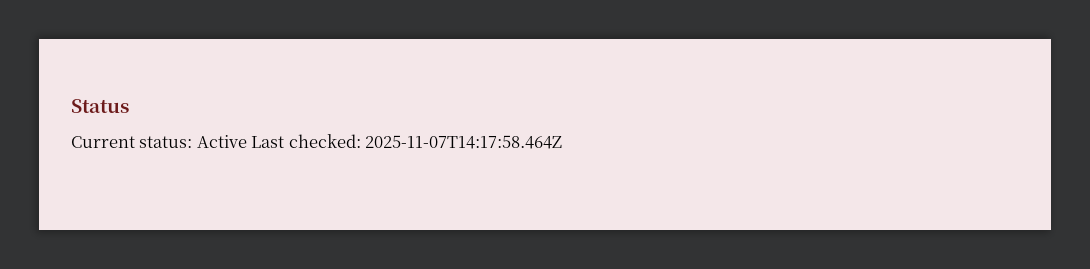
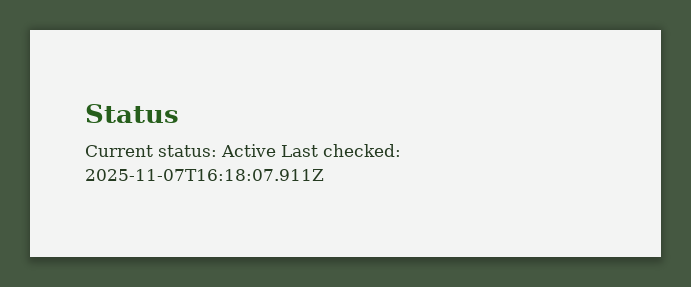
- Current status: Active Last checked: 2025-11-07T14:17:58.464Z
+ Current status: Active Last checked: 2025-11-07T16:18:07.911Z

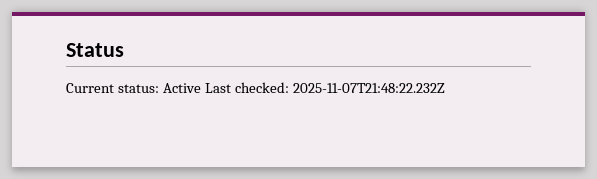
- Current status: Active Last checked: 2025-11-07T16:18:07.911Z
+ Current status: Active Last checked: 2025-11-07T21:48:22.232Z

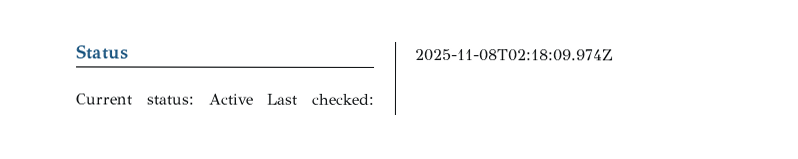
- Current status: Active Last checked: 2025-11-07T21:48:22.232Z
+ Current status: Active Last checked: 2025-11-08T02:18:09.974Z

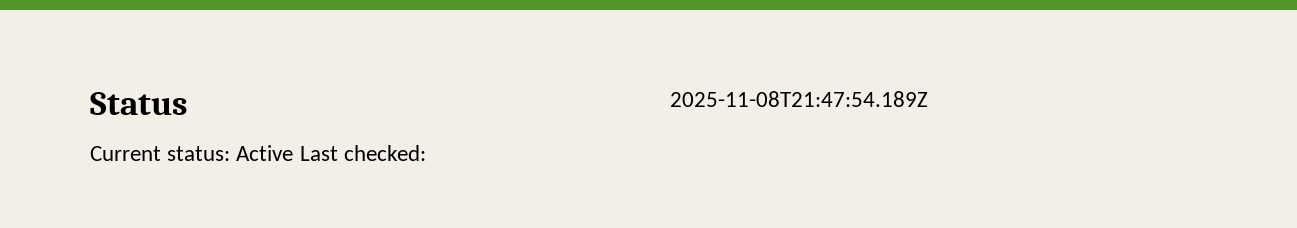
- Current status: Active Last checked: 2025-11-08T02:18:09.974Z
+ Current status: Active Last checked: 2025-11-08T21:47:54.189Z

